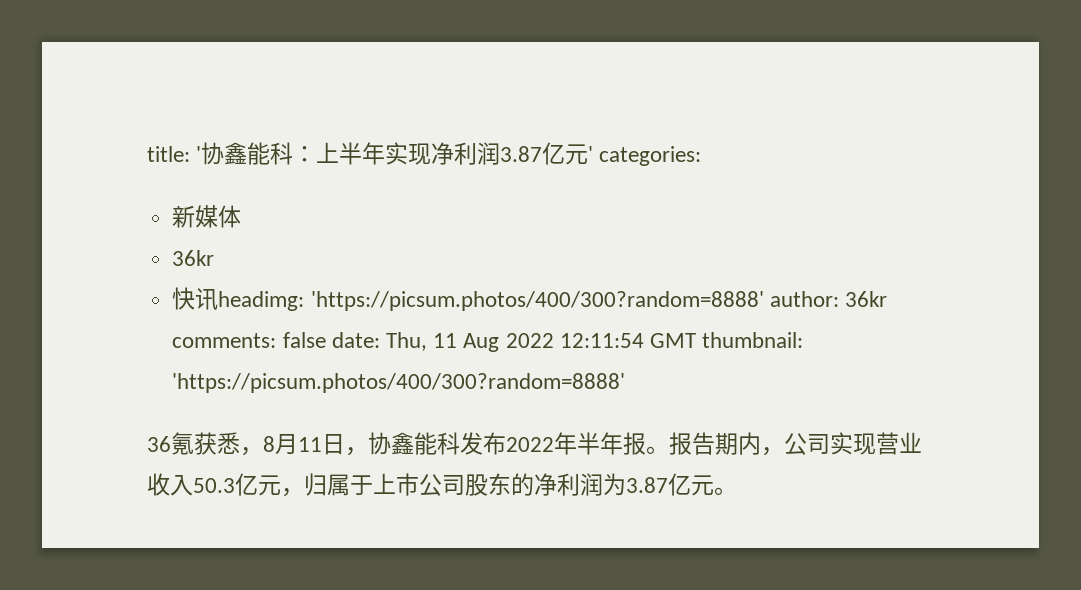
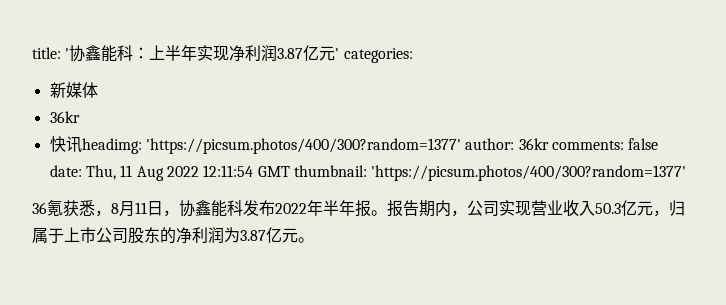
- 快讯headimg: 'https://picsum.photos/400/300?random=8888' author: 36kr comments: false date: Thu, 11 Aug 2022 12:11:54 GMT thumbnail: 'https://picsum.photos/400/300?random=8888'
+ 快讯headimg: 'https://picsum.photos/400/300?random=1377' author: 36kr comments: false date: Thu, 11 Aug 2022 12:11:54 GMT thumbnail: 'https://picsum.photos/400/300?random=1377'

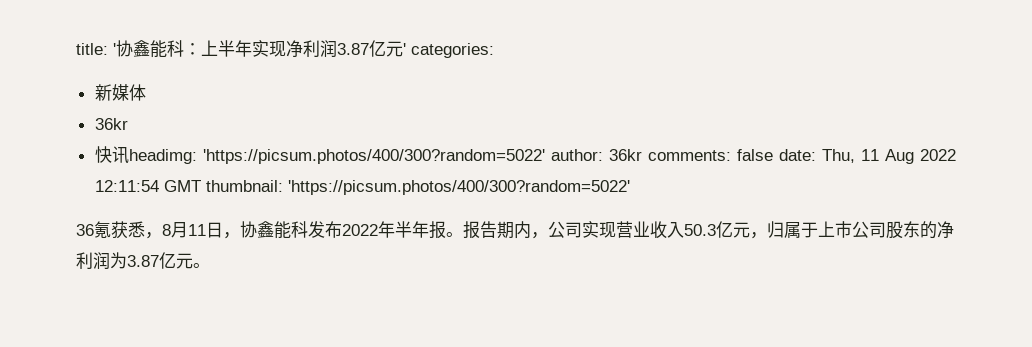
- 快讯headimg: 'https://picsum.photos/400/300?random=1377' author: 36kr comments: false date: Thu, 11 Aug 2022 12:11:54 GMT thumbnail: 'https://picsum.photos/400/300?random=1377'
+ 快讯headimg: 'https://picsum.photos/400/300?random=5022' author: 36kr comments: false date: Thu, 11 Aug 2022 12:11:54 GMT thumbnail: 'https://picsum.photos/400/300?random=5022'

